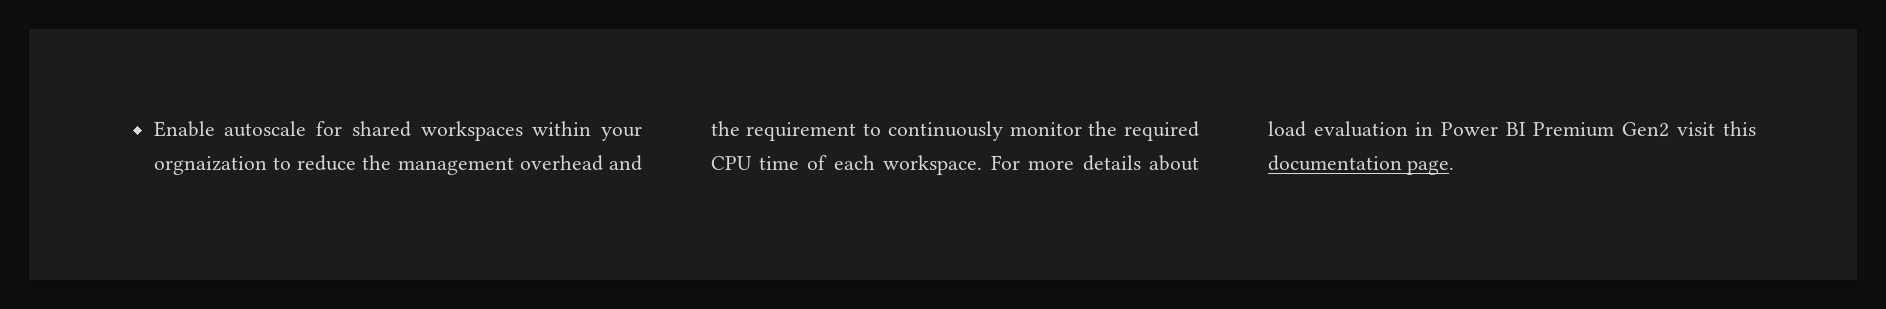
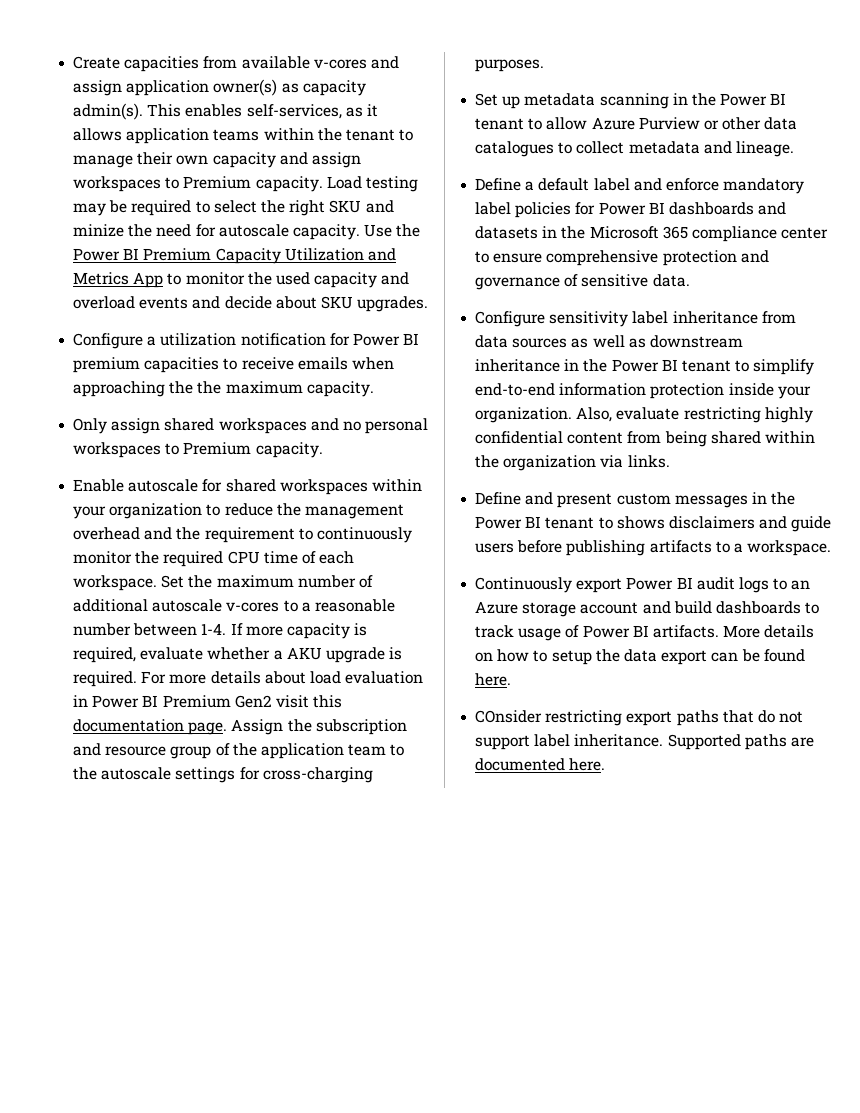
+ Create capacities from available v-cores and assign application owner(s) as capacity admin(s). This enables self-services, as it allows application teams within the tenant to manage their own capacity and assign workspaces to Premium capacity. Load testing may be required to select the right SKU and minize the need for autoscale capacity. Use the Power BI Premium Capacity Utilization and Metrics App to monitor the used capacity and overload events and decide about SKU upgrades.
+ Configure a utilization notification for Power BI premium capacities to receive emails when approaching the the maximum capacity.
+ Only assign shared workspaces and no personal workspaces to Premium capacity.
- Enable autoscale for shared workspaces within your orgnaization to reduce the management overhead and the requirement to continuously monitor the required CPU time of each workspace.
+ Enable autoscale for shared workspaces within your organization to reduce the management overhead and the requirement to continuously monitor the required CPU time of each workspace.
+ Set the maximum number of additional autoscale v-cores to a reasonable number between 1-4. If more capacity is required, evaluate whether a AKU upgrade is required.
+ Assign the subscription and resource group of the application team to the autoscale settings for cross-charging purposes.
+ Set up metadata scanning in the Power BI tenant to allow Azure Purview or other data catalogues to collect metadata and lineage.
+ Define a default label and enforce mandatory label policies for Power BI dashboards and datasets in the Microsoft 365 compliance center to ensure comprehensive protection and governance of sensitive data.
+ Configure sensitivity label inheritance from data sources as well as downstream inheritance in the Power BI tenant to simplify end-to-end information protection inside your organization. Also, evaluate restricting highly confidential content from being shared within the organization via links.
+ Define and present custom messages in the Power BI tenant to shows disclaimers and guide users before publishing artifacts to a workspace.
+ Continuously export Power BI audit logs to an Azure storage account and build dashboards to track usage of Power BI artifacts. More details on how to setup the data export can be found here.
+ COnsider restricting export paths that do not support label inheritance. Supported paths are documented here.

